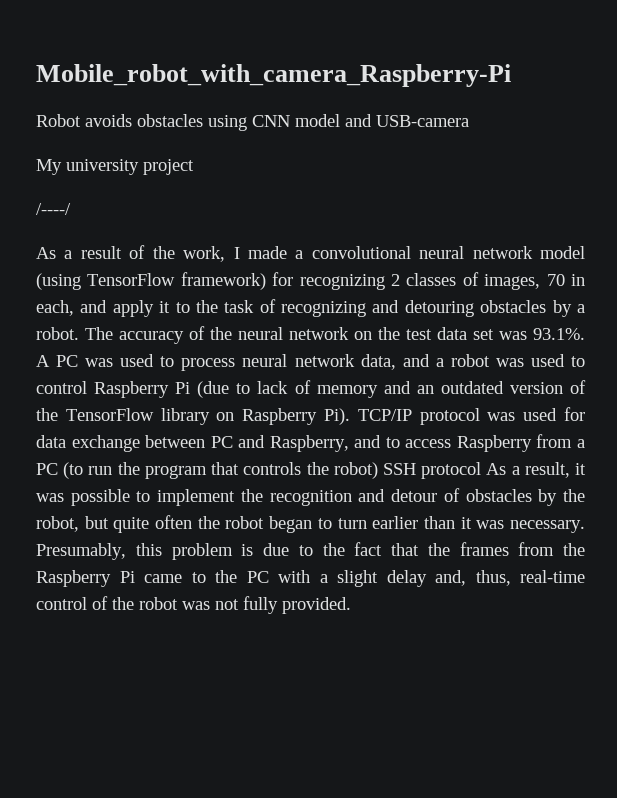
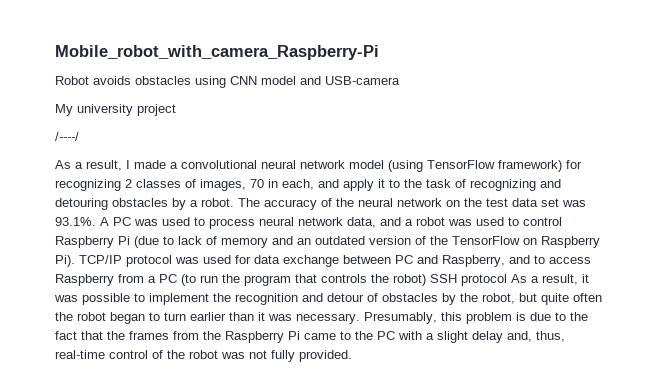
- As a result of the work, I made a convolutional neural network model (using TensorFlow framework) for recognizing 2 classes of images, 70 in each, and apply it to the task of recognizing and detouring obstacles by a robot.
+ As a result, I made a convolutional neural network model (using TensorFlow framework) for recognizing 2 classes of images, 70 in each, and apply it to the task of recognizing and detouring obstacles by a robot.
- The accuracy of the neural network on the test data set was 93.1%. A PC was used to process neural network data, and a robot was used to control Raspberry Pi (due to lack of memory and an outdated version of the TensorFlow library on Raspberry Pi). TCP/IP protocol was used for data exchange between PC and Raspberry, and to access Raspberry from a PC (to run the program that controls the robot) SSH protocol As a result, it was possible to implement the recognition and detour of obstacles by the robot, but quite often the robot began to turn earlier than it was necessary.
+ The accuracy of the neural network on the test data set was 93.1%. A PC was used to process neural network data, and a robot was used to control Raspberry Pi (due to lack of memory and an outdated version of the TensorFlow on Raspberry Pi). TCP/IP protocol was used for data exchange between PC and Raspberry, and to access Raspberry from a PC (to run the program that controls the robot) SSH protocol As a result, it was possible to implement the recognition and detour of obstacles by the robot, but quite often the robot began to turn earlier than it was necessary.

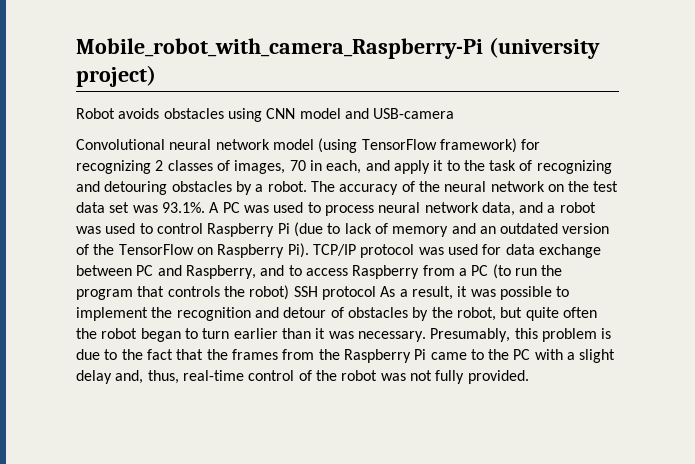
- Mobile_robot_with_camera_Raspberry-Pi
+ Mobile_robot_with_camera_Raspberry-Pi (university project)
- My university project
- /----/
- As a result, I made a convolutional neural network model (using TensorFlow framework) for recognizing 2 classes of images, 70 in each, and apply it to the task of recognizing and detouring obstacles by a robot.
+ Convolutional neural network model (using TensorFlow framework) for recognizing 2 classes of images, 70 in each, and apply it to the task of recognizing and detouring obstacles by a robot.

